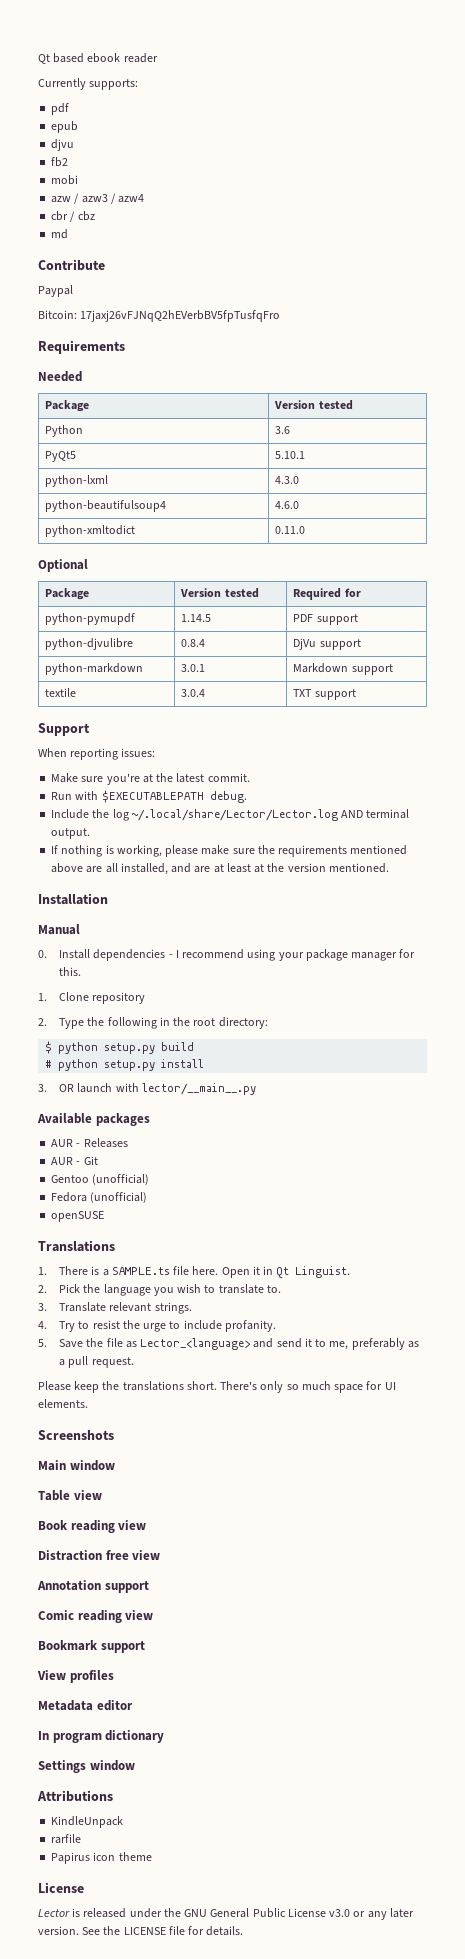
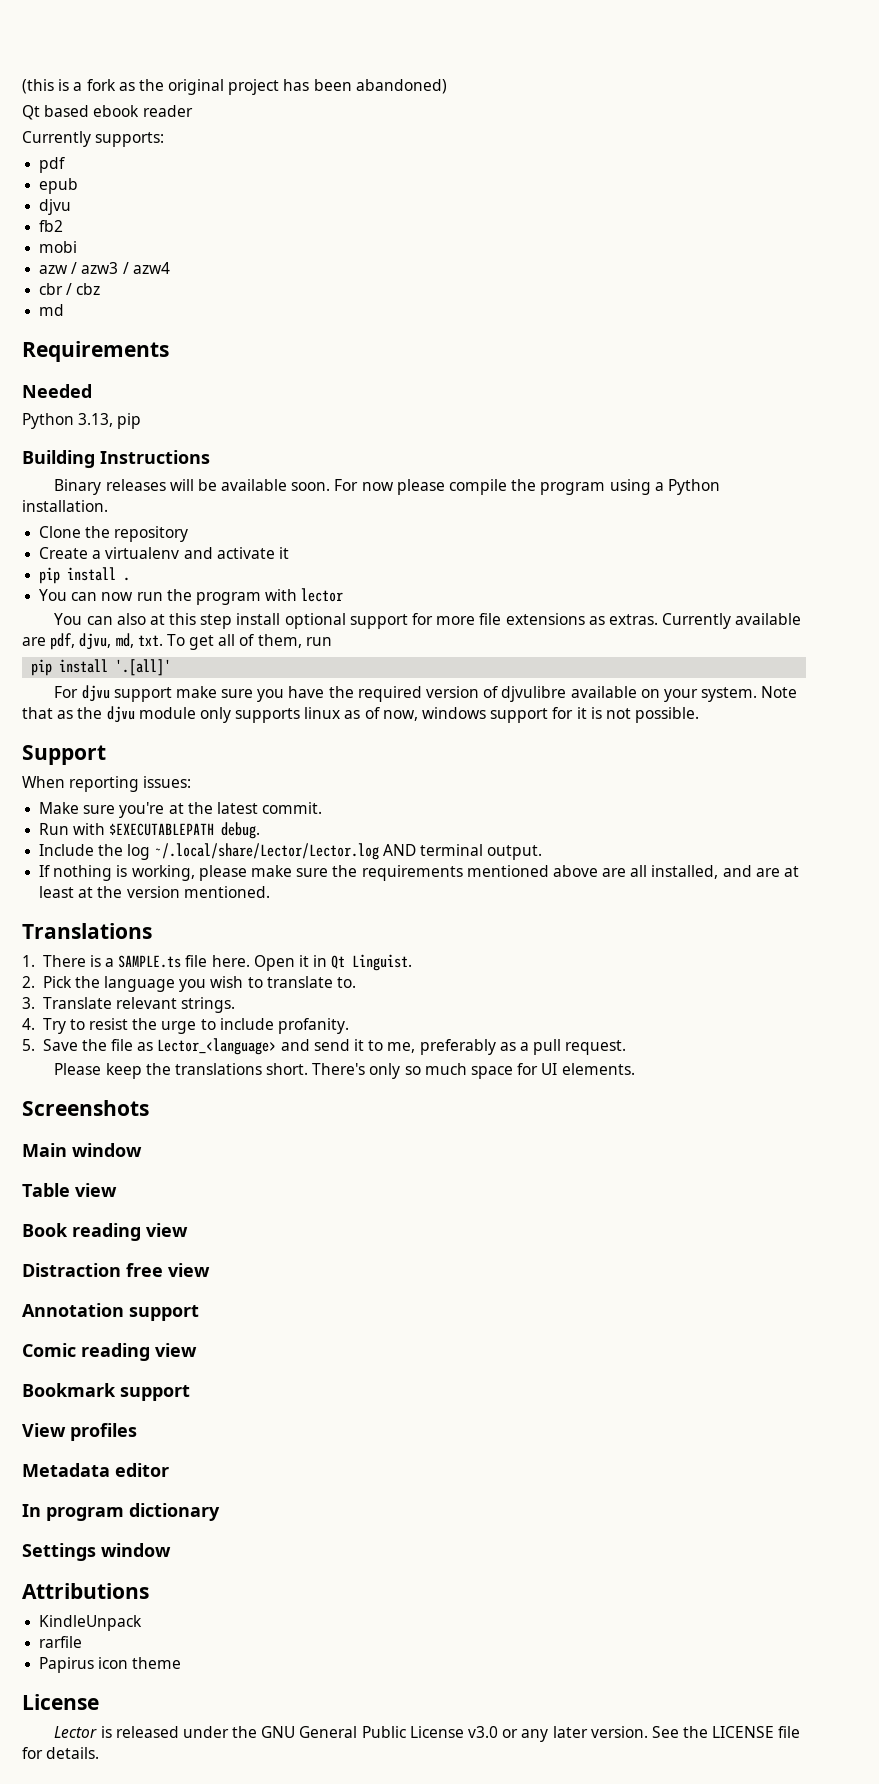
+ (this is a fork as the original project has been abandoned)
- Contribute
- Paypal
- Bitcoin: 17jaxj26vFJNqQ2hEVerbBV5fpTusfqFro
  Requirements
  Needed
- Package | Version tested
- Python | 3.6
- PyQt5 | 5.10.1
- python-lxml | 4.3.0
- python-beautifulsoup4 | 4.6.0
- python-xmltodict | 0.11.0
- Optional
- Package | Version tested | Required for
- python-pymupdf | 1.14.5 | PDF support
- python-djvulibre | 0.8.4 | DjVu support
- python-markdown | 3.0.1 | Markdown support
- textile | 3.0.4 | TXT support
+ Python 3.13, pip
+ Building Instructions
+ Binary releases will be available soon. For now please compile the program using a Python installation.
+ Clone the repository
+ Create a virtualenv and activate it
+ pip install .
+ You can now run the program with lector
+ You can also at this step install optional support for more file extensions as extras. Currently available are pdf, djvu, md, txt. To get all of them, run
+ pip install '.[all]'
+ For djvu support make sure you have the required version of djvulibre available on your system. Note that as the djvu module only supports linux as of now, windows support for it is not possible.
- Installation
- Manual
- 0. Install dependencies - I recommend using your package manager for this.
- 1. Clone repository
- 2. Type the following in the root directory:
- $ python setup.py build
- # python setup.py install
- 3. OR launch with lector/__main__.py
- Available packages
- AUR - Releases
- AUR - Git
- Gentoo (unofficial)
- Fedora (unofficial)
- openSUSE

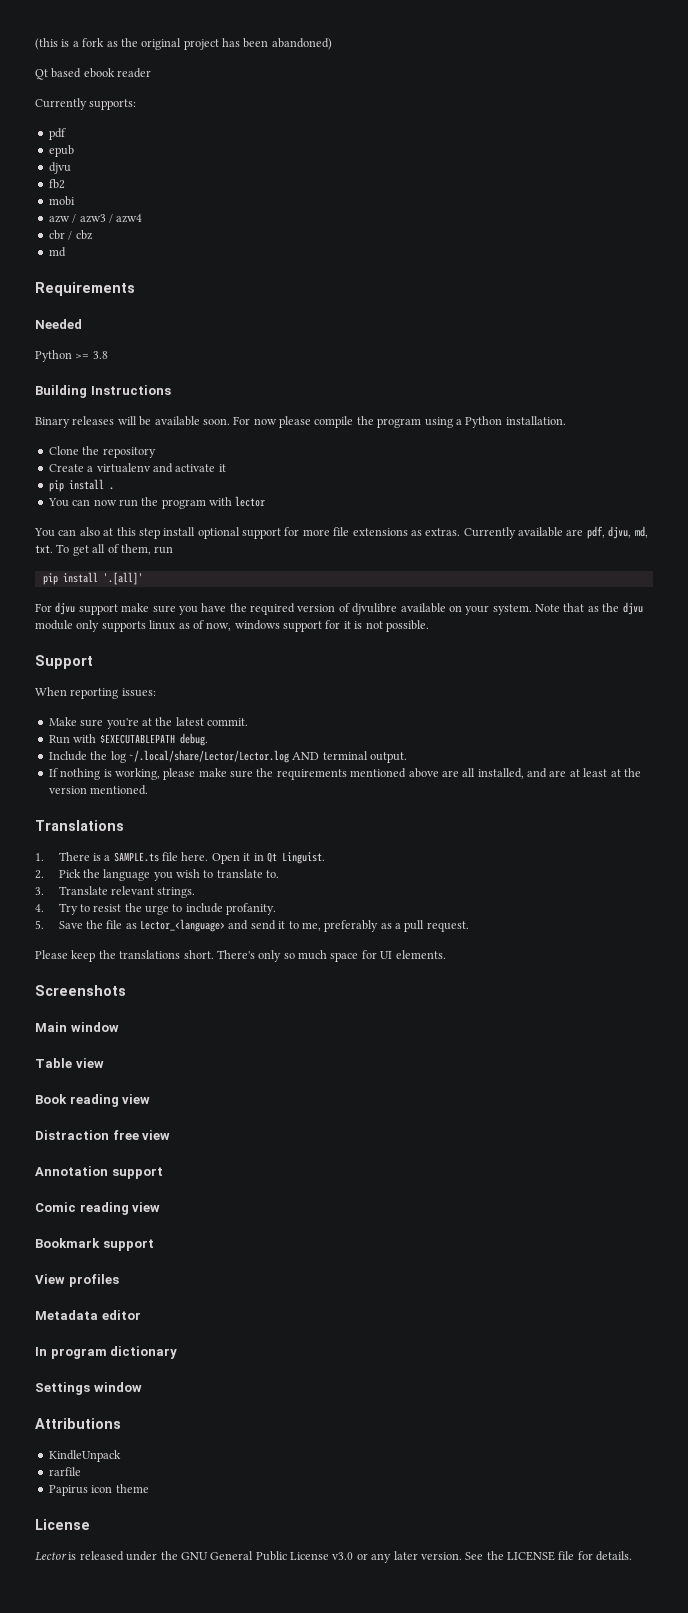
- Python 3.13, pip
+ Python >= 3.8

